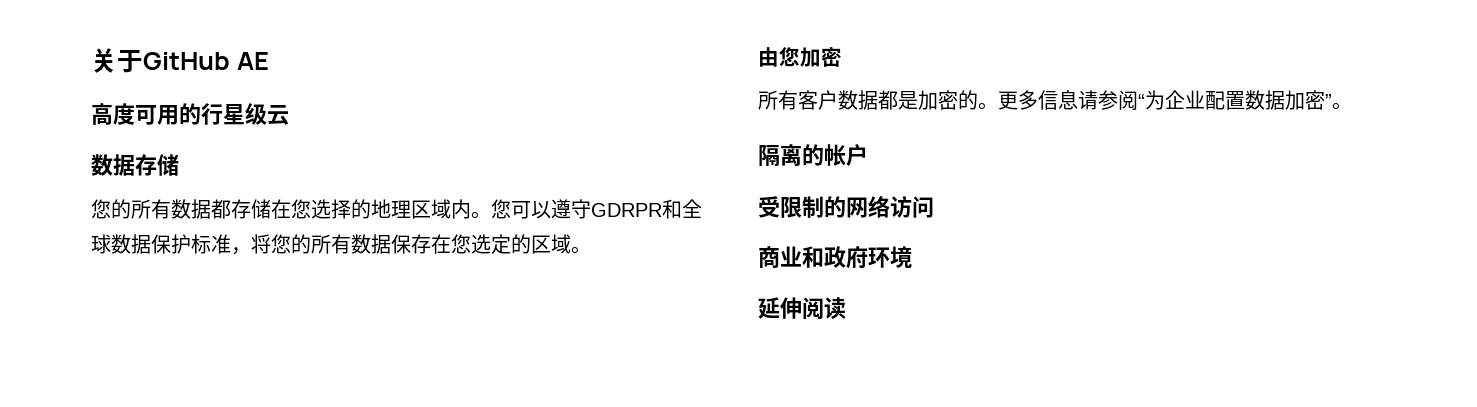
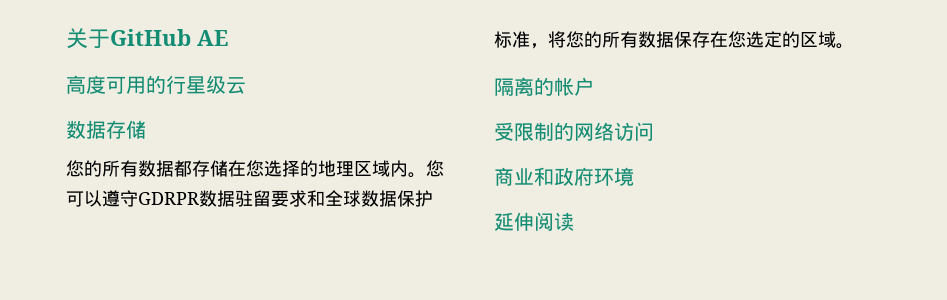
- 您可以遵守GDRPR和全球数据保护标准，将您的所有数据保存在您选定的区域。
+ 您可以遵守GDRPR数据驻留要求和全球数据保护标准，将您的所有数据保存在您选定的区域。
- 由您加密
- 所有客户数据都是加密的。更多信息请参阅“为企业配置数据加密”。

